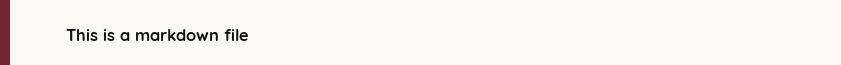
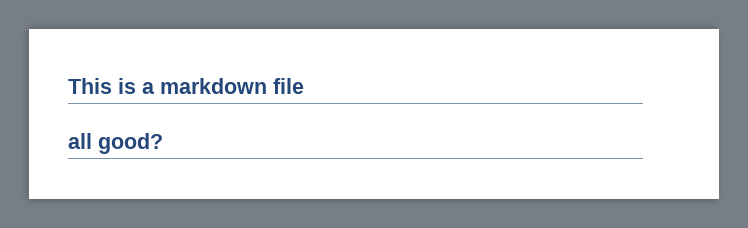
+ all good?

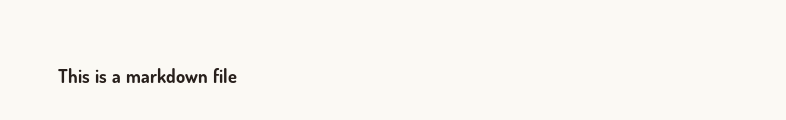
- all good?

